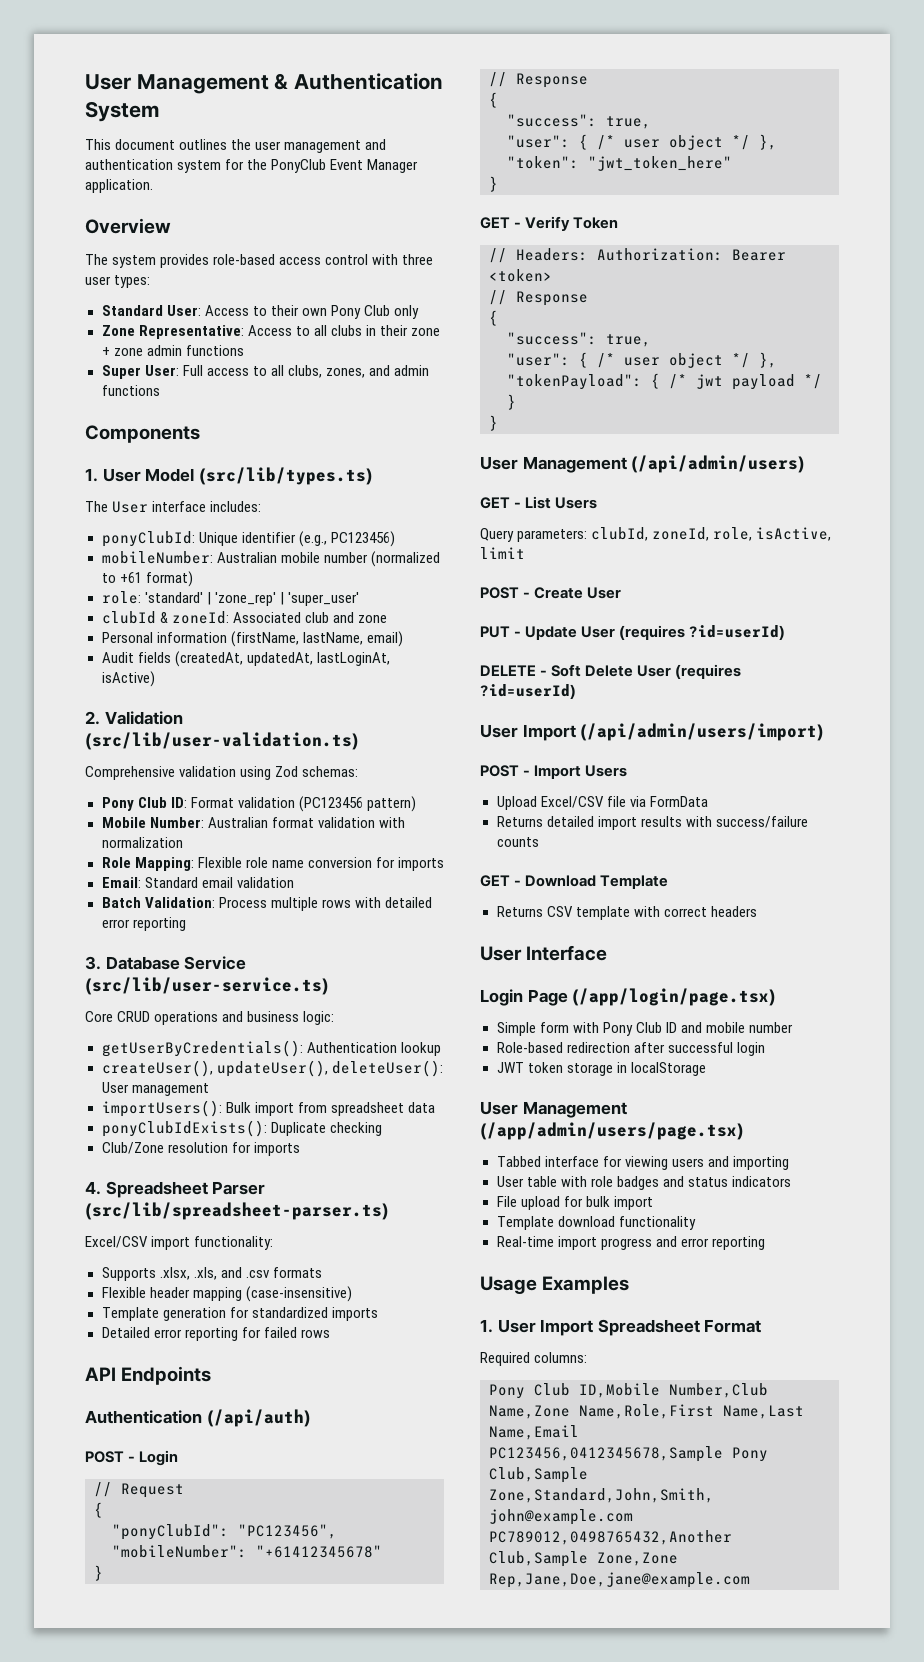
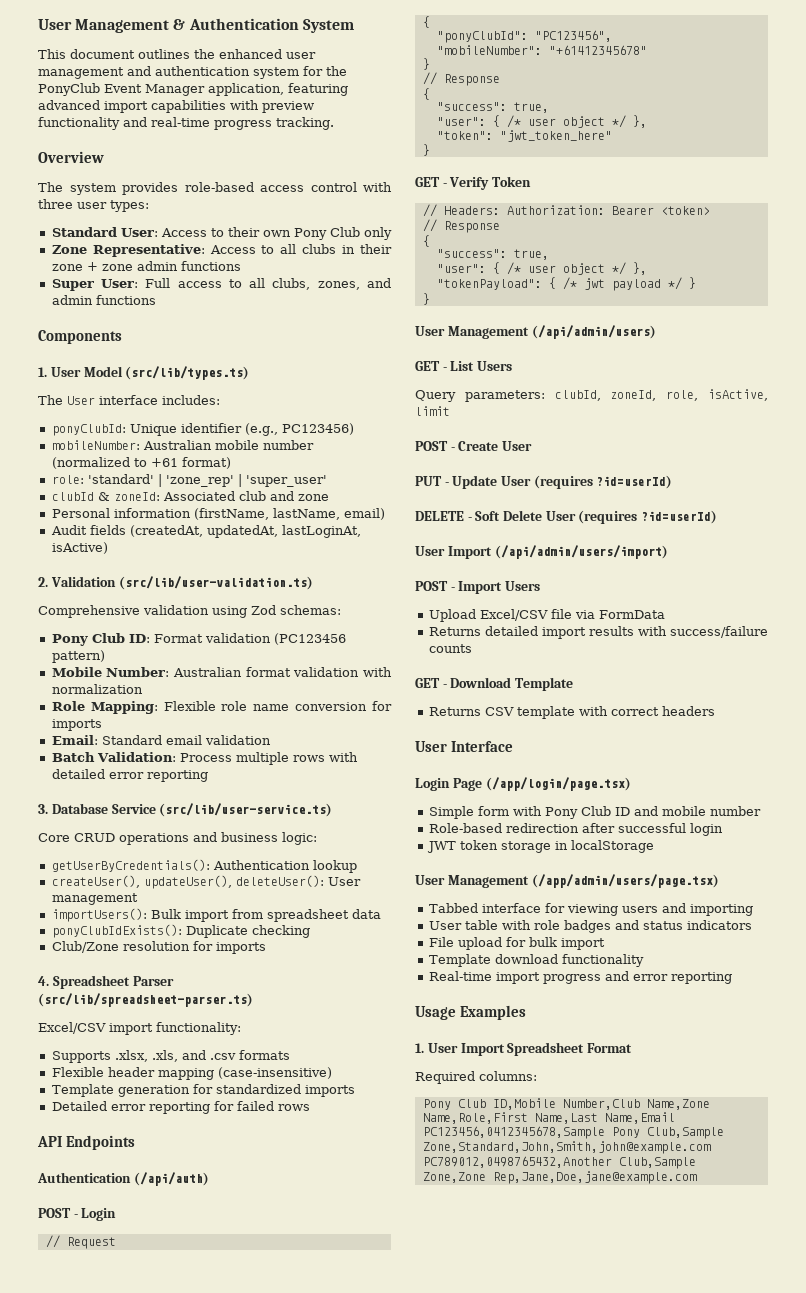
- This document outlines the user management and authentication system for the PonyClub Event Manager application.
+ This document outlines the enhanced user management and authentication system for the PonyClub Event Manager application, featuring advanced import capabilities with preview functionality and real-time progress tracking.

